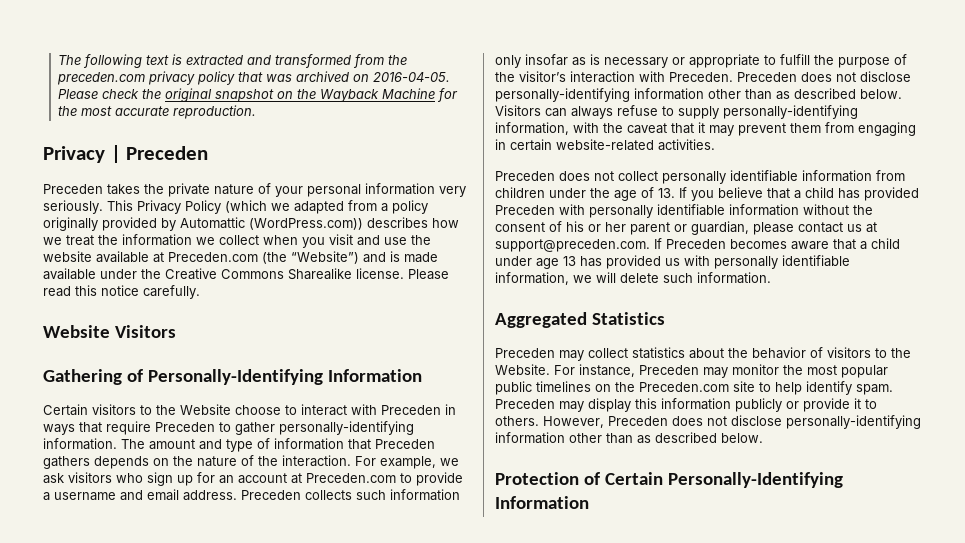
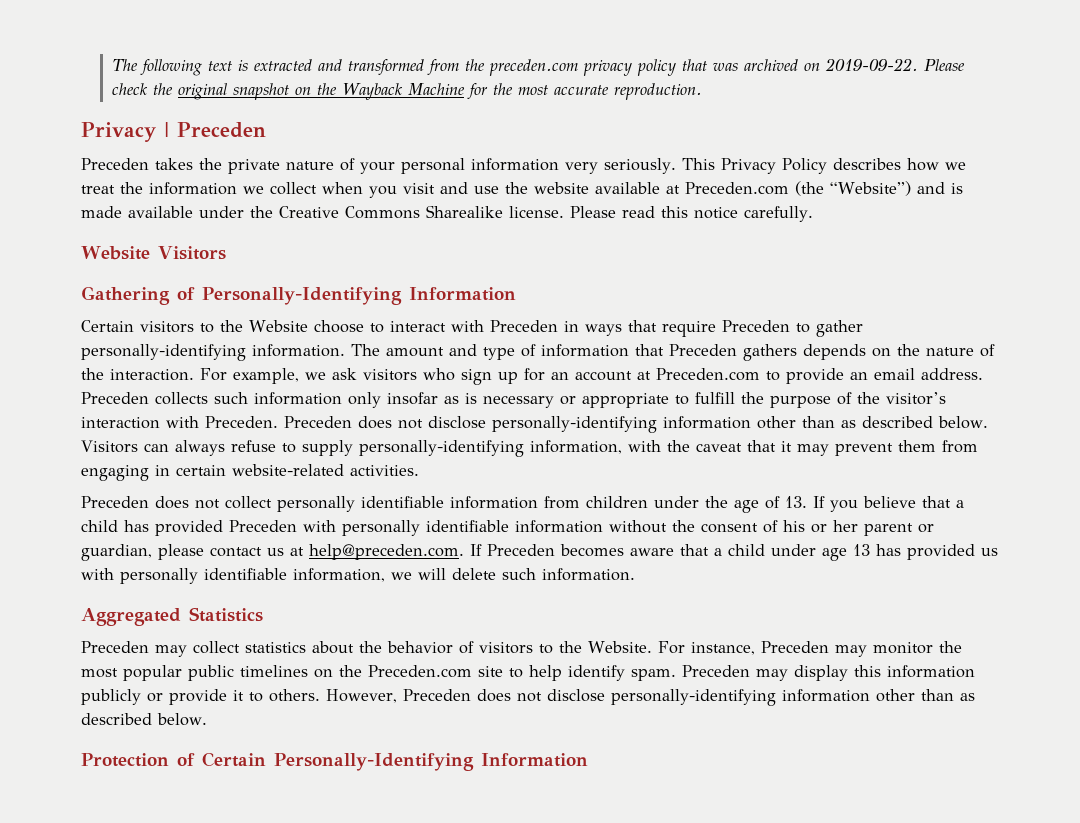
- The following text is extracted and transformed from the preceden.com privacy policy that was archived on 2016-04-05.
+ The following text is extracted and transformed from the preceden.com privacy policy that was archived on 2019-09-22.
- This Privacy Policy (which we adapted from a policy originally provided by Automattic (WordPress.com)) describes how we treat the information we collect when you visit and use the website available at Preceden.com (the “Website”) and is made available under the Creative Commons Sharealike license.
+ This Privacy Policy describes how we treat the information we collect when you visit and use the website available at Preceden.com (the “Website”) and is made available under the Creative Commons Sharealike license.
- For example, we ask visitors who sign up for an account at Preceden.com to provide a username and email address.
+ For example, we ask visitors who sign up for an account at Preceden.com to provide an email address.
- Preceden does not collect personally identifiable information from children under the age of 13. If you believe that a child has provided Preceden with personally identifiable information without the consent of his or her parent or guardian, please contact us at support@preceden.com. If Preceden becomes aware that a child under age 13 has provided us with personally identifiable information, we will delete such information.
+ Preceden does not collect personally identifiable information from children under the age of 13. If you believe that a child has provided Preceden with personally identifiable information without the consent of his or her parent or guardian, please contact us at help@preceden.com. If Preceden becomes aware that a child under age 13 has provided us with personally identifiable information, we will delete such information.

